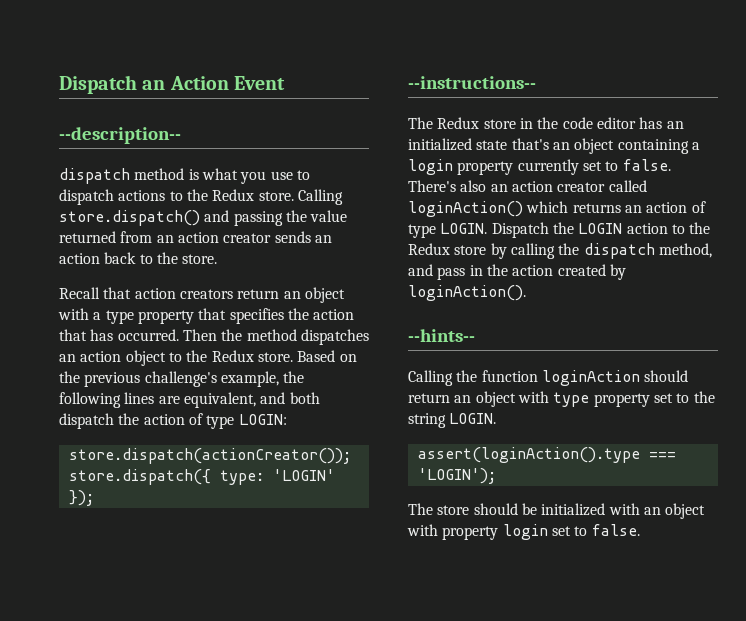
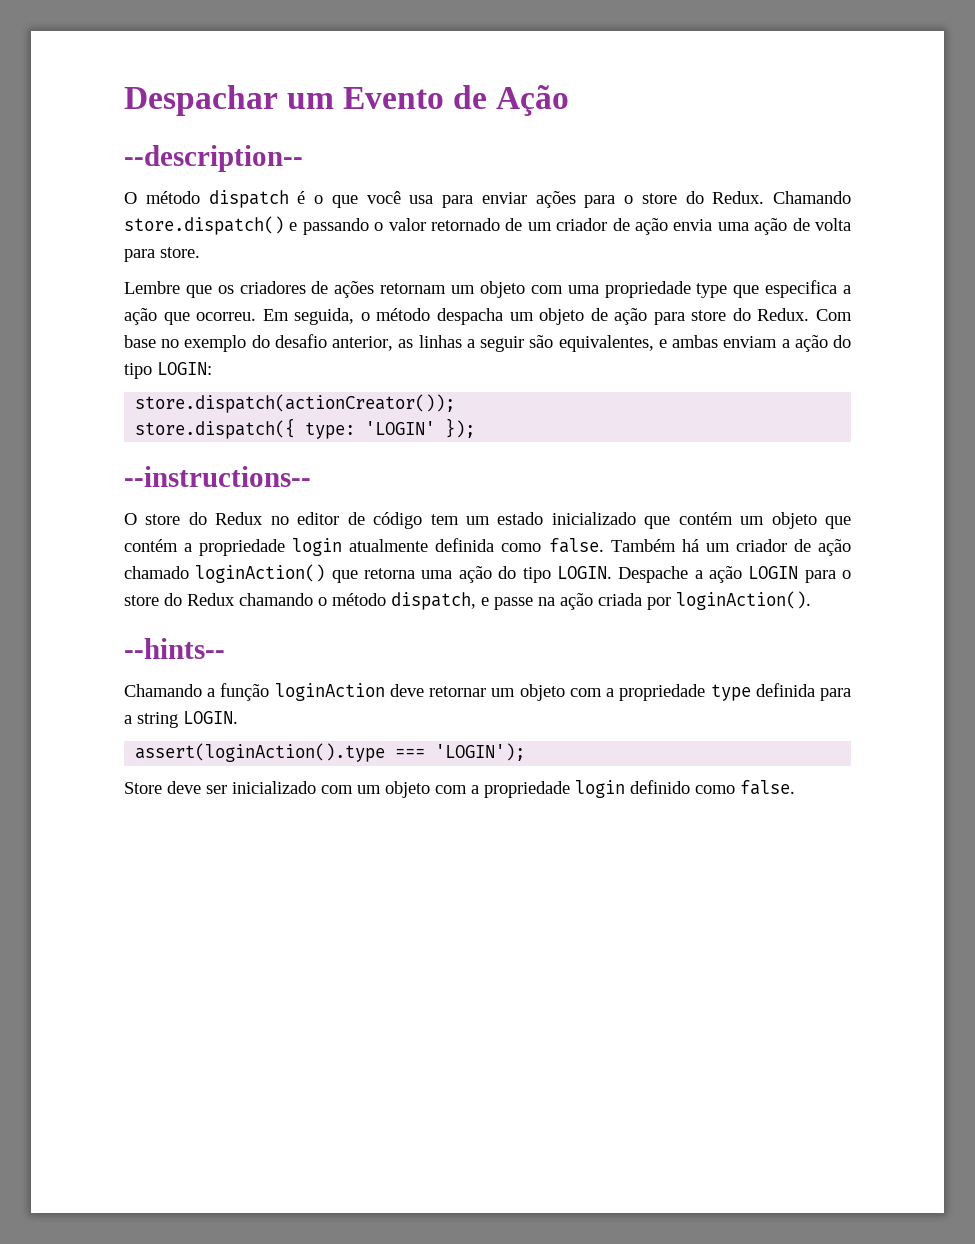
- Dispatch an Action Event
+ Despachar um Evento de Ação
  --description--
- dispatch method is what you use to dispatch actions to the Redux store. Calling store.dispatch() and passing the value returned from an action creator sends an action back to the store.
- Recall that action creators return an object with a type property that specifies the action that has occurred. Then the method dispatches an action object to the Redux store. Based on the previous challenge's example, the following lines are equivalent, and both dispatch the action of type LOGIN:
+ O método dispatch é o que você usa para enviar ações para o store do Redux. Chamando store.dispatch() e passando o valor retornado de um criador de ação envia uma ação de volta para store.
+ Lembre que os criadores de ações retornam um objeto com uma propriedade type que especifica a ação que ocorreu. Em seguida, o método despacha um objeto de ação para store do Redux. Com base no exemplo do desafio anterior, as linhas a seguir são equivalentes, e ambas enviam a ação do tipo LOGIN:
- The Redux store in the code editor has an initialized state that's an object containing a login property currently set to false. There's also an action creator called loginAction() which returns an action of type LOGIN. Dispatch the LOGIN action to the Redux store by calling the dispatch method, and pass in the action created by loginAction().
+ O store do Redux no editor de código tem um estado inicializado que contém um objeto que contém a propriedade login atualmente definida como false. Também há um criador de ação chamado loginAction() que retorna uma ação do tipo LOGIN. Despache a ação LOGIN para o store do Redux chamando o método dispatch, e passe na ação criada por loginAction().
  --hints--
- Calling the function loginAction should return an object with type property set to the string LOGIN.
+ Chamando a função loginAction deve retornar um objeto com a propriedade type definida para a string LOGIN.
- The store should be initialized with an object with property login set to false.
+ Store deve ser inicializado com um objeto com a propriedade login definido como false.

